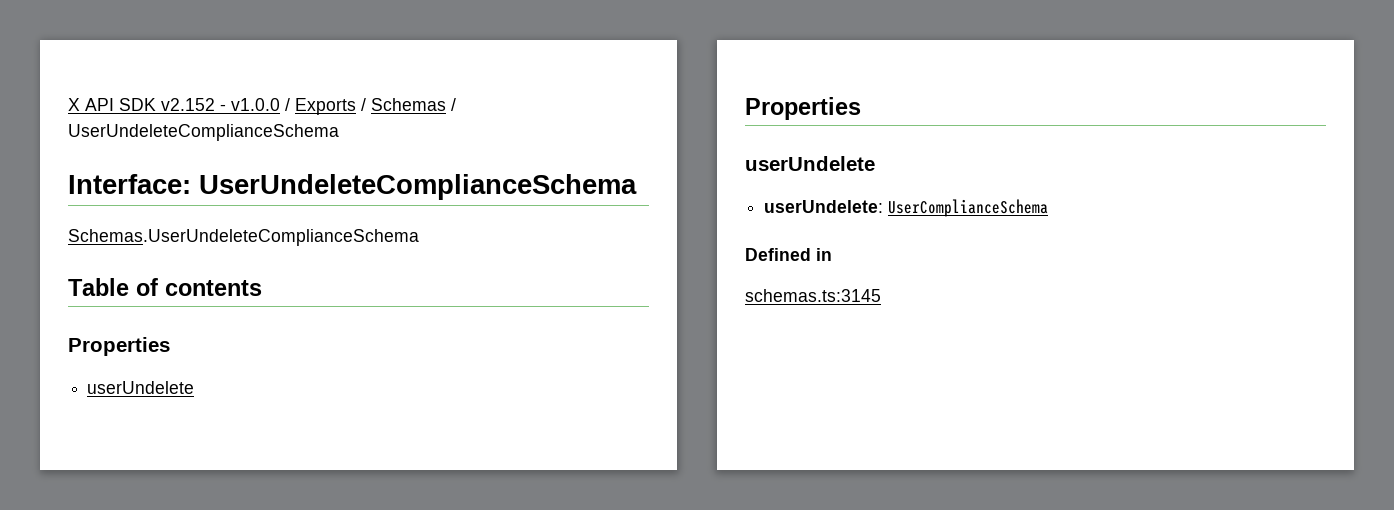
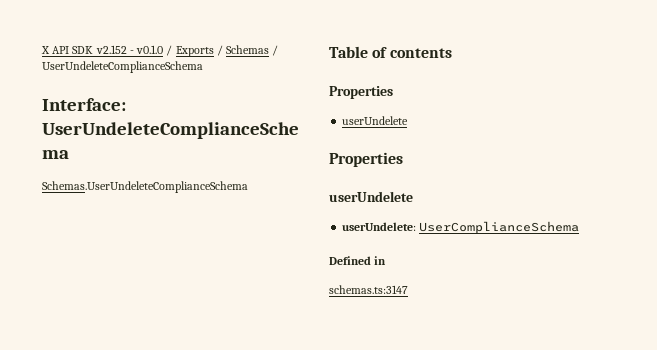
- X API SDK v2.152 - v1.0.0 / Exports / Schemas / UserUndeleteComplianceSchema
+ X API SDK v2.152 - v0.1.0 / Exports / Schemas / UserUndeleteComplianceSchema
- schemas.ts:3145
+ schemas.ts:3147

